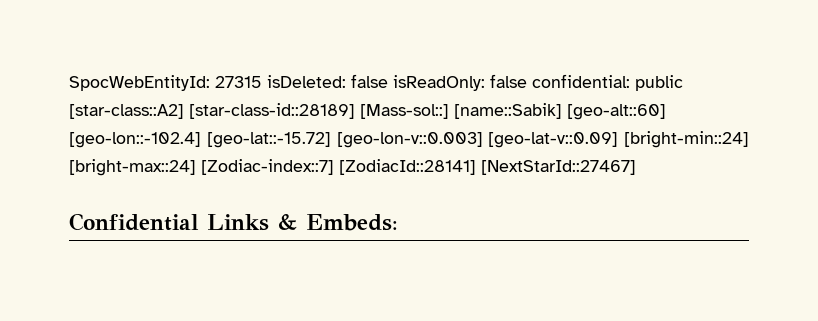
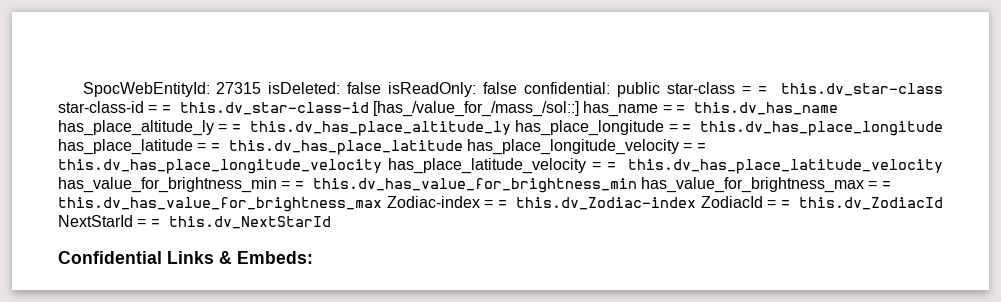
- SpocWebEntityId: 27315 isDeleted: false isReadOnly: false confidential: public [star-class::A2] [star-class-id::28189] [Mass-sol::] [name::Sabik] [geo-alt::60] [geo-lon::-102.4] [geo-lat::-15.72] [geo-lon-v::0.003] [geo-lat-v::0.09] [bright-min::24] [bright-max::24] [Zodiac-index::7] [ZodiacId::28141] [NextStarId::27467]
+ SpocWebEntityId: 27315 isDeleted: false isReadOnly: false confidential: public star-class = = this.dv_star-class star-class-id = = this.dv_star-class-id [has_/value_for_/mass_/sol::] has_name = = this.dv_has_name has_place_altitude_ly = = this.dv_has_place_altitude_ly has_place_longitude = = this.dv_has_place_longitude has_place_latitude = = this.dv_has_place_latitude has_place_longitude_velocity = = this.dv_has_place_longitude_velocity has_place_latitude_velocity = = this.dv_has_place_latitude_velocity has_value_for_brightness_min = = this.dv_has_value_for_brightness_min has_value_for_brightness_max = = this.dv_has_value_for_brightness_max Zodiac-index = = this.dv_Zodiac-index ZodiacId = = this.dv_ZodiacId NextStarId = = this.dv_NextStarId

